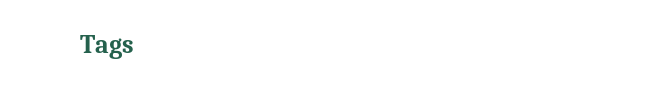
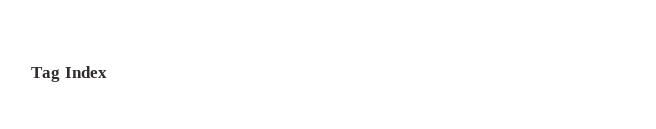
- Tags
+ Tag Index

